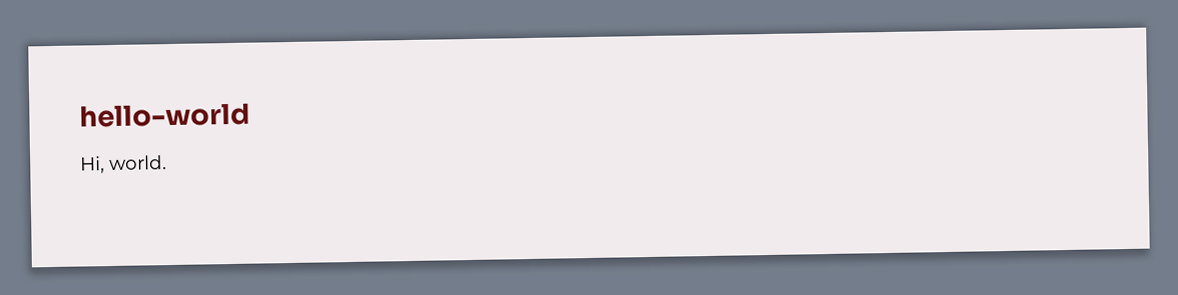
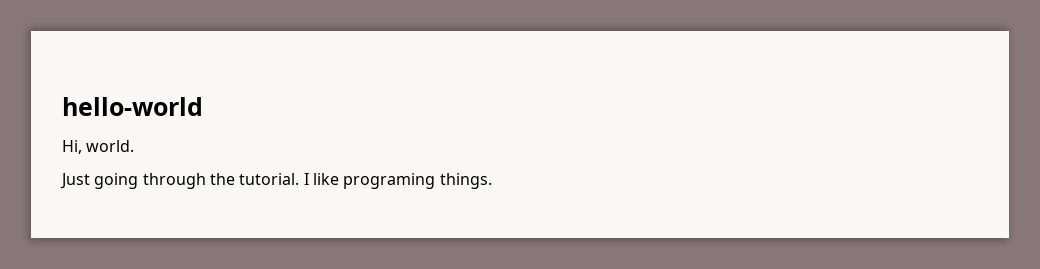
+ Just going through the tutorial. I like programing things.

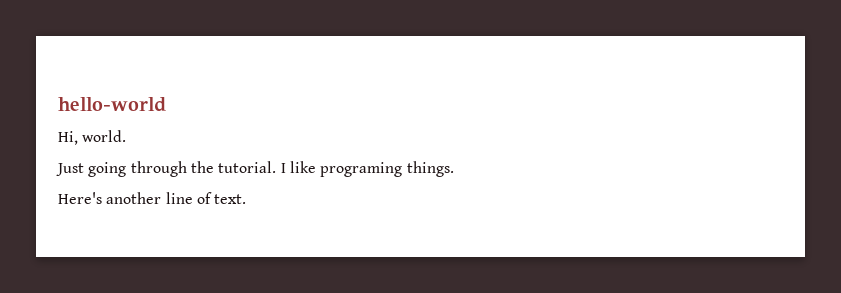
+ Here's another line of text.

